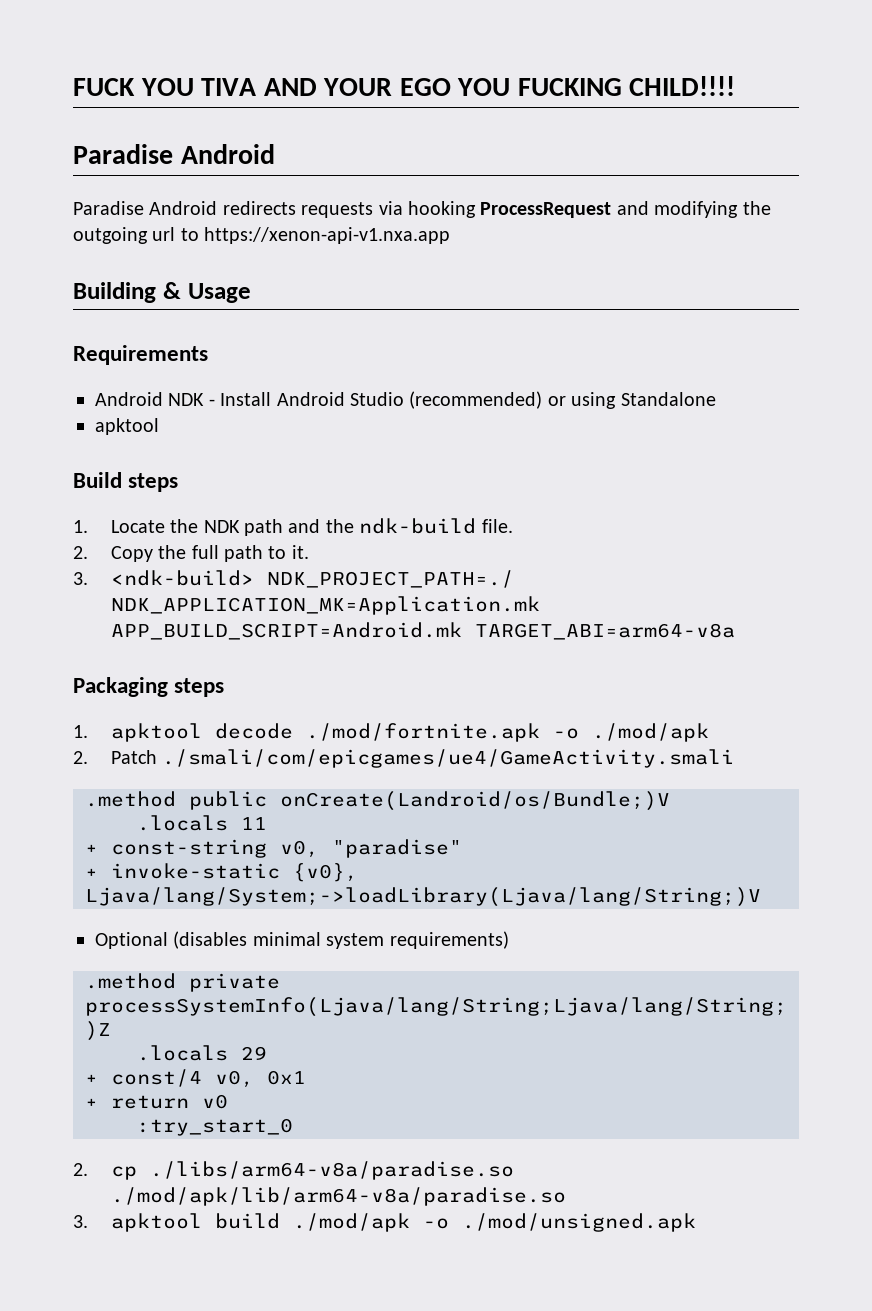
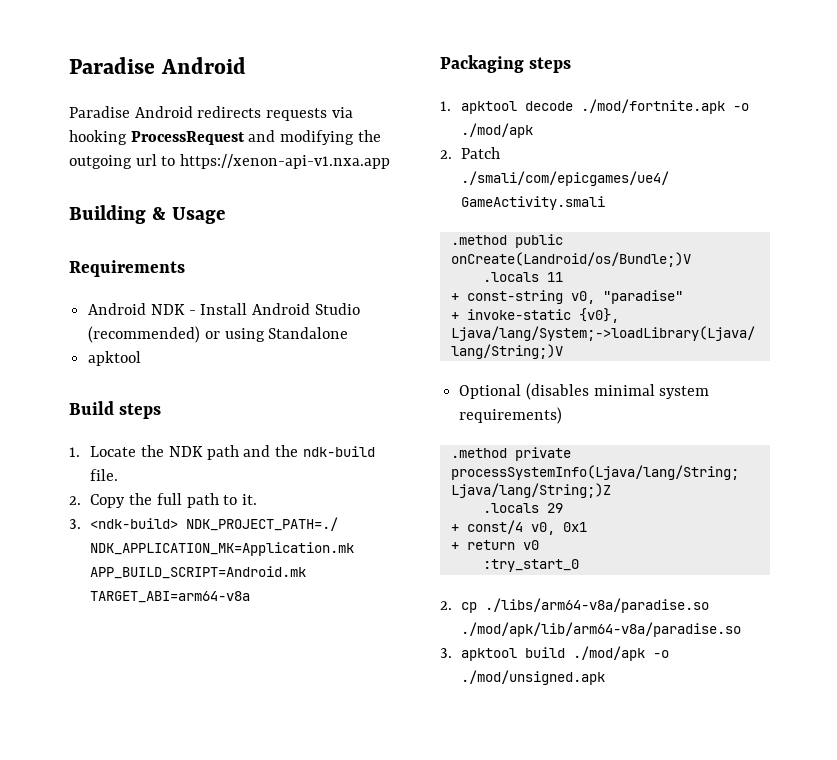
- FUCK YOU TIVA AND YOUR EGO YOU FUCKING CHILD!!!!

